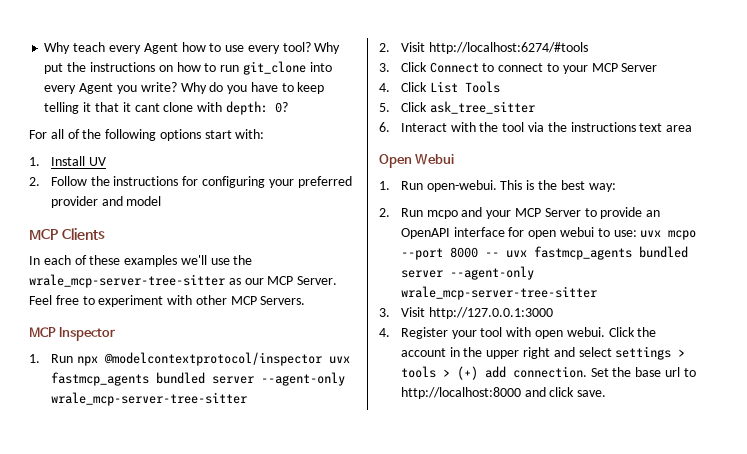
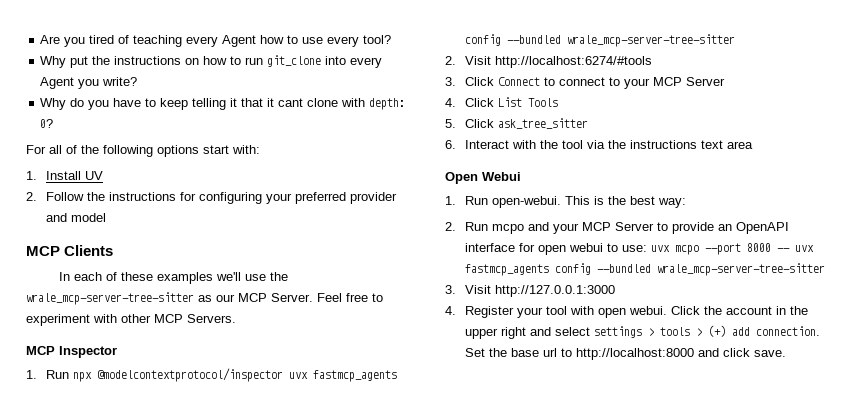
- Why teach every Agent how to use every tool? Why put the instructions on how to run git_clone into every Agent you write? Why do you have to keep telling it that it cant clone with depth: 0?
+ Are you tired of teaching every Agent how to use every tool?
+ Why put the instructions on how to run git_clone into every Agent you write?
+ Why do you have to keep telling it that it cant clone with depth: 0?
- 1. Run npx @modelcontextprotocol/inspector uvx fastmcp_agents bundled server --agent-only wrale_mcp-server-tree-sitter
+ 1. Run npx @modelcontextprotocol/inspector uvx fastmcp_agents config --bundled wrale_mcp-server-tree-sitter
- 2. Run mcpo and your MCP Server to provide an OpenAPI interface for open webui to use: uvx mcpo --port 8000 -- uvx fastmcp_agents bundled server --agent-only wrale_mcp-server-tree-sitter
+ 2. Run mcpo and your MCP Server to provide an OpenAPI interface for open webui to use: uvx mcpo --port 8000 -- uvx fastmcp_agents config --bundled wrale_mcp-server-tree-sitter

